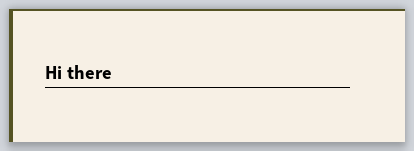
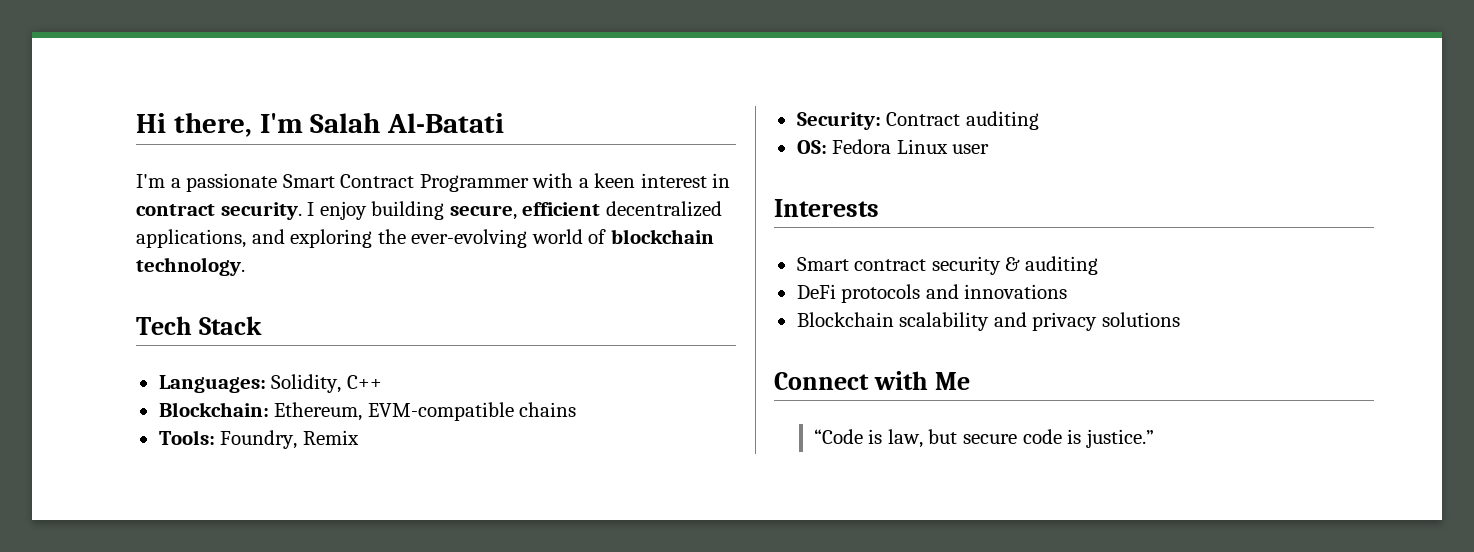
- Hi there
+ Hi there, I'm Salah Al-Batati
+ I'm a passionate Smart Contract Programmer with a keen interest in contract security. I enjoy building secure, efficient decentralized applications, and exploring the ever-evolving world of blockchain technology.
+ Tech Stack
+ Languages: Solidity, C++
+ Blockchain: Ethereum, EVM-compatible chains
+ Tools: Foundry, Remix
+ Security: Contract auditing
+ OS: Fedora Linux user
+ Interests
+ Smart contract security & auditing
+ DeFi protocols and innovations
+ Blockchain scalability and privacy solutions
+ Connect with Me
+ “Code is law, but secure code is justice.”

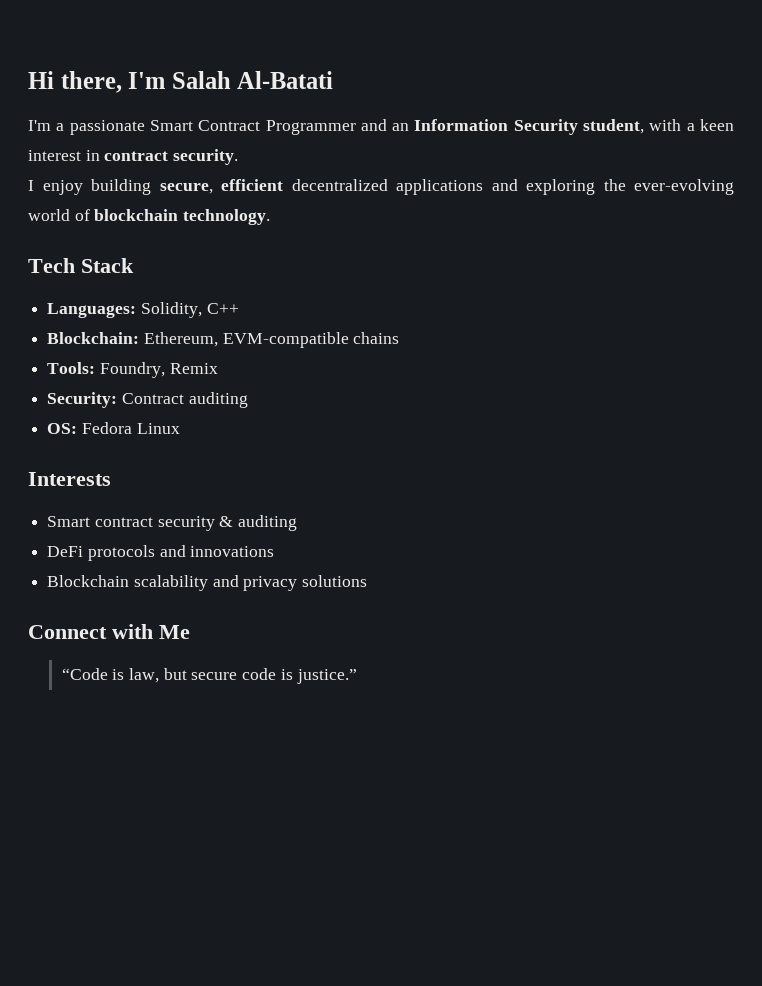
- I'm a passionate Smart Contract Programmer with a keen interest in contract security. I enjoy building secure, efficient decentralized applications, and exploring the ever-evolving world of blockchain technology.
+ I'm a passionate Smart Contract Programmer and an Information Security student, with a keen interest in contract security.
+ I enjoy building secure, efficient decentralized applications and exploring the ever-evolving world of blockchain technology.
- OS: Fedora Linux user
+ OS: Fedora Linux

